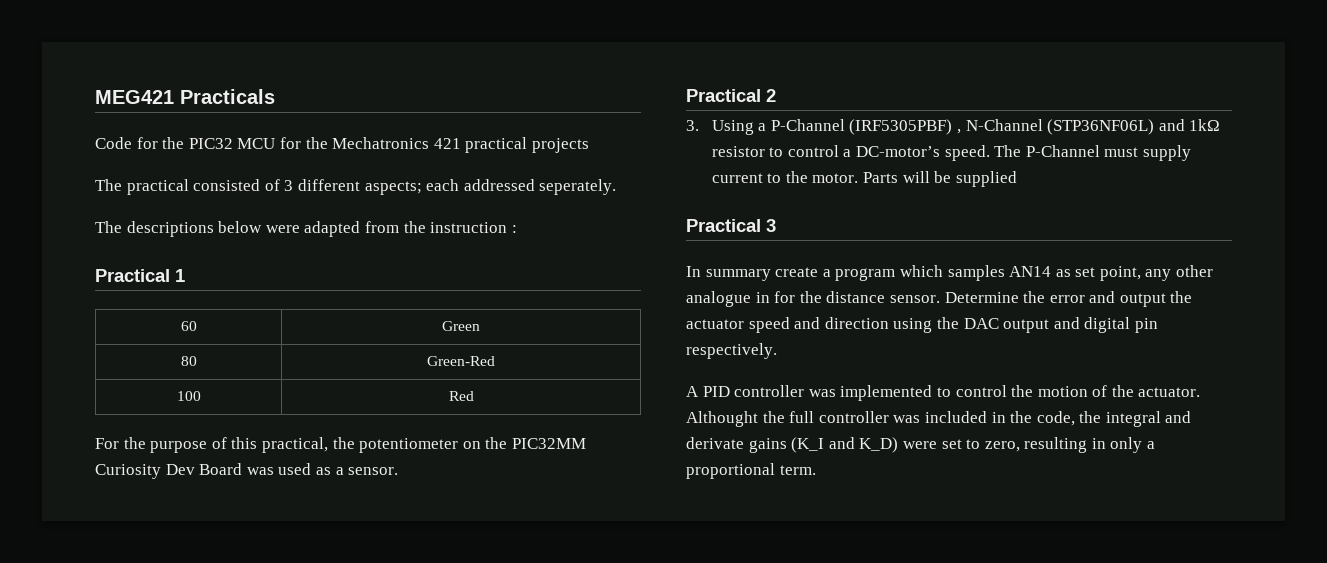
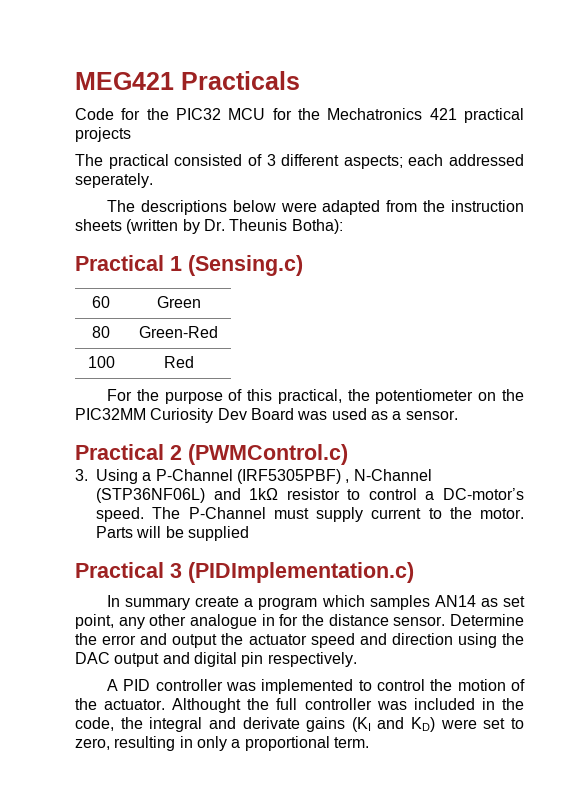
- The descriptions below were adapted from the instruction :
+ The descriptions below were adapted from the instruction sheets (written by Dr. Theunis Botha):
- Practical 1
+ Practical 1 (Sensing.c)
- Practical 2
+ Practical 2 (PWMControl.c)
- Practical 3
+ Practical 3 (PIDImplementation.c)
- Althought the full controller was included in the code, the integral and derivate gains (K_I and K_D) were set to zero, resulting in only a proportional term.
+ Althought the full controller was included in the code, the integral and derivate gains (KI and KD) were set to zero, resulting in only a proportional term.

